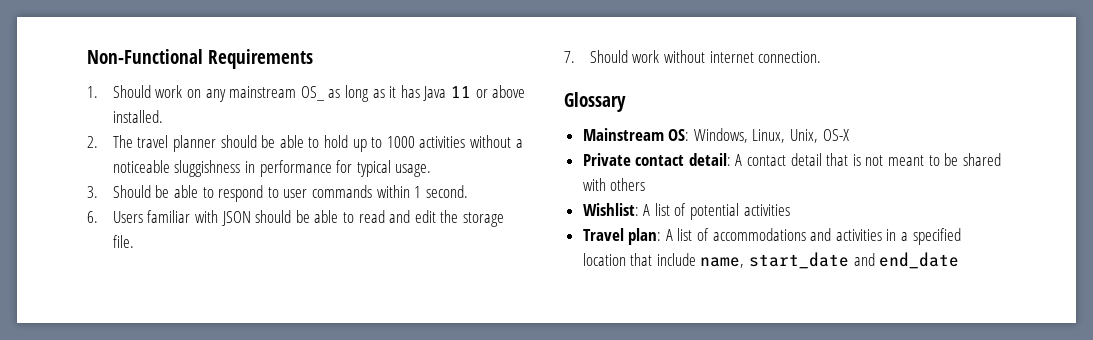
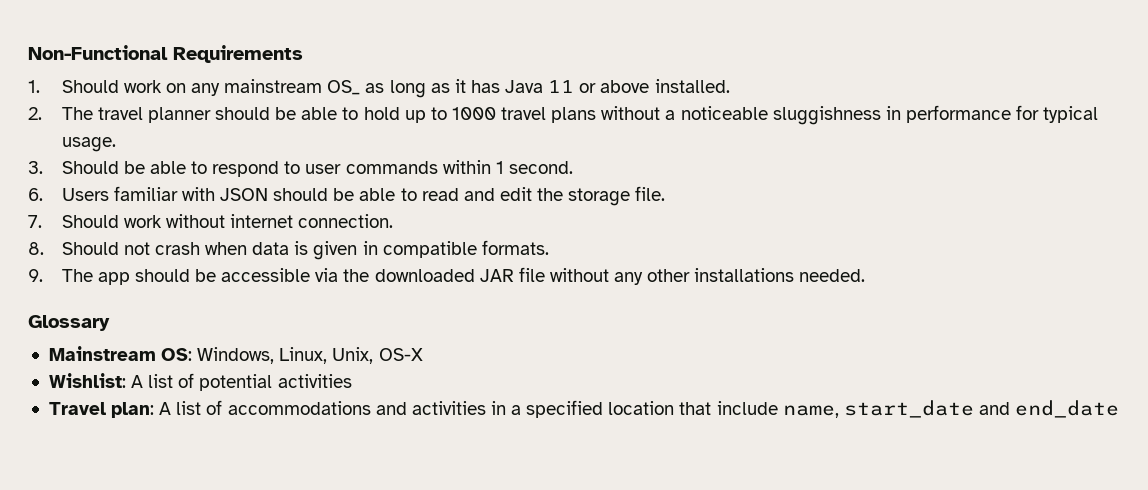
- 2. The travel planner should be able to hold up to 1000 activities without a noticeable sluggishness in performance for typical usage.
+ 2. The travel planner should be able to hold up to 1000 travel plans without a noticeable sluggishness in performance for typical usage.
+ 8. Should not crash when data is given in compatible formats.
+ 9. The app should be accessible via the downloaded JAR file without any other installations needed.
- Private contact detail: A contact detail that is not meant to be shared with others

